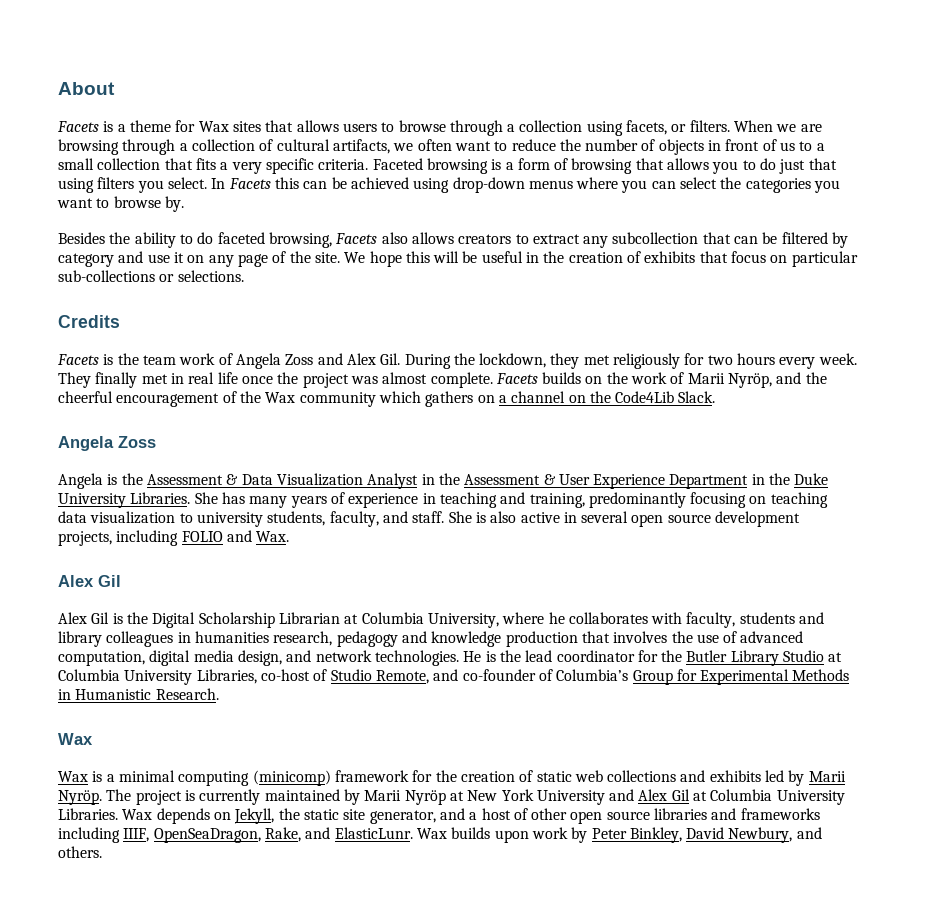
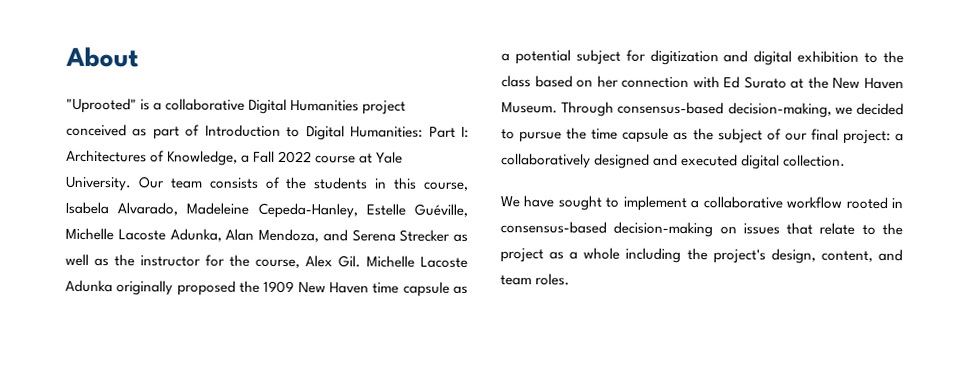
- Facets is a theme for Wax sites that allows users to browse through a collection using facets, or filters. When we are browsing through a collection of cultural artifacts, we often want to reduce the number of objects in front of us to a small collection that fits a very specific criteria. Faceted browsing is a form of browsing that allows you to do just that using filters you select. In Facets this can be achieved using drop-down menus where you can select the categories you want to browse by.
- Besides the ability to do faceted browsing, Facets also allows creators to extract any subcollection that can be filtered by category and use it on any page of the site. We hope this will be useful in the creation of exhibits that focus on particular sub-collections or selections.
- Credits
- Facets is the team work of Angela Zoss and Alex Gil. During the lockdown, they met religiously for two hours every week. They finally met in real life once the project was almost complete. Facets builds on the work of Marii Nyröp, and the cheerful encouragement of the Wax community which gathers on a channel on the Code4Lib Slack.
- Angela Zoss
- Angela is the Assessment & Data Visualization Analyst in the Assessment & User Experience Department in the Duke University Libraries. She has many years of experience in teaching and training, predominantly focusing on teaching data visualization to university students, faculty, and staff. She is also active in several open source development projects, including FOLIO and Wax.
- Alex Gil
- Alex Gil is the Digital Scholarship Librarian at Columbia University, where he collaborates with faculty, students and library colleagues in humanities research, pedagogy and knowledge production that involves the use of advanced computation, digital media design, and network technologies. He is the lead coordinator for the Butler Library Studio at Columbia University Libraries, co-host of Studio Remote, and co-founder of Columbia’s Group for Experimental Methods in Humanistic Research.
- Wax
- Wax is a minimal computing (minicomp) framework for the creation of static web collections and exhibits led by Marii Nyröp. The project is currently maintained by Marii Nyröp at New York University and Alex Gil at Columbia University Libraries. Wax depends on Jekyll, the static site generator, and a host of other open source libraries and frameworks including IIIF, OpenSeaDragon, Rake, and ElasticLunr. Wax builds upon work by Peter Binkley, David Newbury, and others.
+ "Uprooted" is a collaborative Digital Humanities project conceived as part of Introduction to Digital Humanities: Part I: Architectures of Knowledge, a Fall 2022 course at Yale University. Our team consists of the students in this course, Isabela Alvarado, Madeleine Cepeda-Hanley, Estelle Guéville, Michelle Lacoste Adunka, Alan Mendoza, and Serena Strecker as well as the instructor for the course, Alex Gil. Michelle Lacoste Adunka originally proposed the 1909 New Haven time capsule as a potential subject for digitization and digital exhibition to the class based on her connection with Ed Surato at the New Haven Museum. Through consensus-based decision-making, we decided to pursue the time capsule as the subject of our final project: a collaboratively designed and executed digital collection.
+ We have sought to implement a collaborative workflow rooted in consensus-based decision-making on issues that relate to the project as a whole including the project's design, content, and team roles.

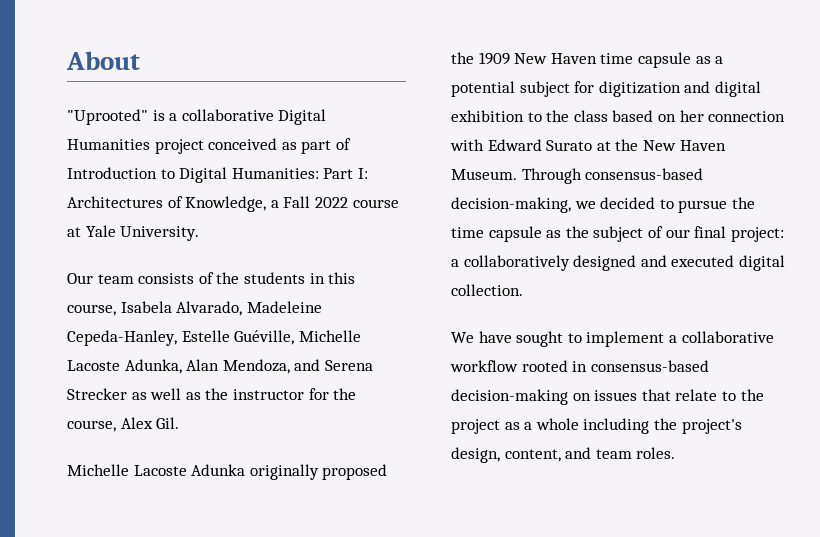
- Architectures of Knowledge, a Fall 2022 course at Yale University. Our team consists of the students in this course, Isabela Alvarado, Madeleine Cepeda-Hanley, Estelle Guéville, Michelle Lacoste Adunka, Alan Mendoza, and Serena Strecker as well as the instructor for the course, Alex Gil. Michelle Lacoste Adunka originally proposed the 1909 New Haven time capsule as a potential subject for digitization and digital exhibition to the class based on her connection with Ed Surato at the New Haven Museum.
+ Architectures of Knowledge, a Fall 2022 course at Yale University.
+ Our team consists of the students in this course, Isabela Alvarado, Madeleine Cepeda-Hanley, Estelle Guéville, Michelle Lacoste Adunka, Alan Mendoza, and Serena Strecker as well as the instructor for the course, Alex Gil.
+ Michelle Lacoste Adunka originally proposed the 1909 New Haven time capsule as a potential subject for digitization and digital exhibition to the class based on her connection with Edward Surato at the New Haven Museum.

